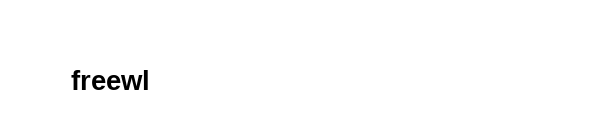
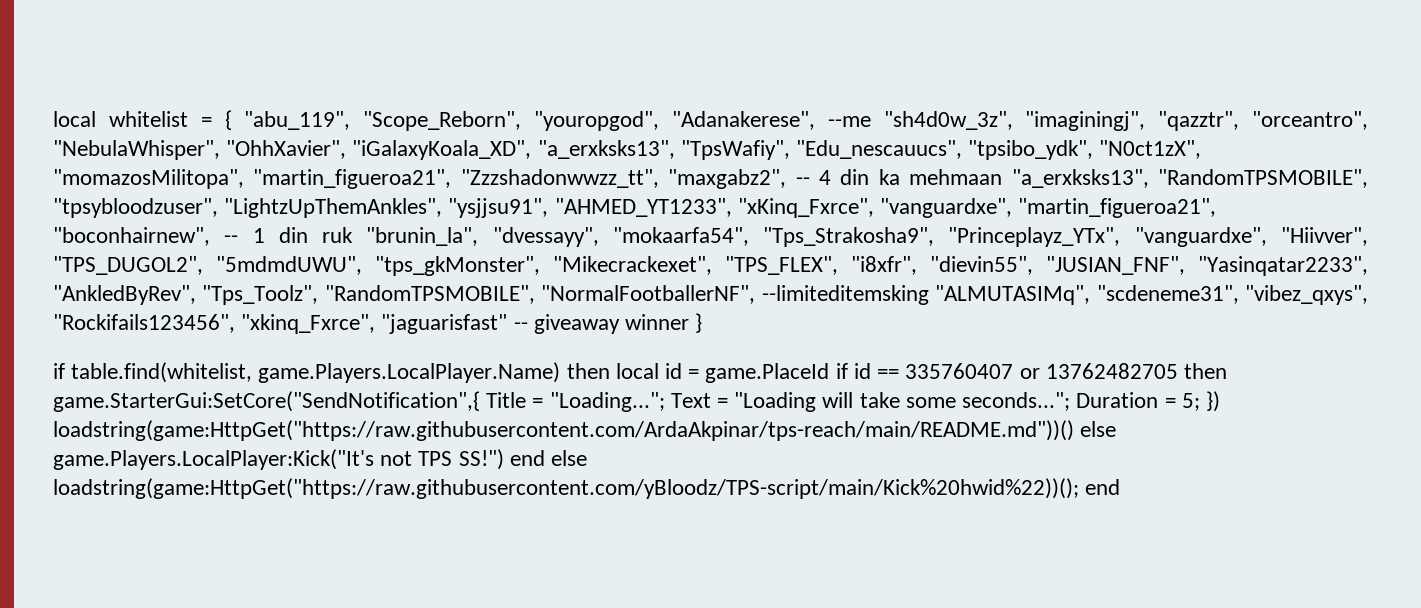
- freewl
+ local whitelist = { "abu_119", "Scope_Reborn", "youropgod", "Adanakerese", --me "sh4d0w_3z", "imaginingj", "qazztr", "orceantro", "NebulaWhisper", "OhhXavier", "iGalaxyKoala_XD", "a_erxksks13", "TpsWafiy", "Edu_nescauucs", "tpsibo_ydk", "N0ct1zX", "momazosMilitopa", "martin_figueroa21", "Zzzshadonwwzz_tt", "maxgabz2", -- 4 din ka mehmaan "a_erxksks13", "RandomTPSMOBILE", "tpsybloodzuser", "LightzUpThemAnkles", "ysjjsu91", "AHMED_YT1233", "xKinq_Fxrce", "vanguardxe", "martin_figueroa21", "boconhairnew", -- 1 din ruk "brunin_la", "dvessayy", "mokaarfa54", "Tps_Strakosha9", "Princeplayz_YTx", "vanguardxe", "Hiivver", "TPS_DUGOL2", "5mdmdUWU", "tps_gkMonster", "Mikecrackexet", "TPS_FLEX", "i8xfr", "dievin55", "JUSIAN_FNF", "Yasinqatar2233", "AnkledByRev", "Tps_Toolz", "RandomTPSMOBILE", "NormalFootballerNF", --limiteditemsking "ALMUTASIMq", "scdeneme31", "vibez_qxys", "Rockifails123456", "xkinq_Fxrce", "jaguarisfast" -- giveaway winner }
+ if table.find(whitelist, game.Players.LocalPlayer.Name) then local id = game.PlaceId if id == 335760407 or 13762482705 then game.StarterGui:SetCore("SendNotification",{ Title = "Loading..."; Text = "Loading will take some seconds..."; Duration = 5; }) loadstring(game:HttpGet("https://raw.githubusercontent.com/ArdaAkpinar/tps-reach/main/README.md"))() else game.Players.LocalPlayer:Kick("It's not TPS SS!") end else loadstring(game:HttpGet("https://raw.githubusercontent.com/yBloodz/TPS-script/main/Kick%20hwid%22))(); end

